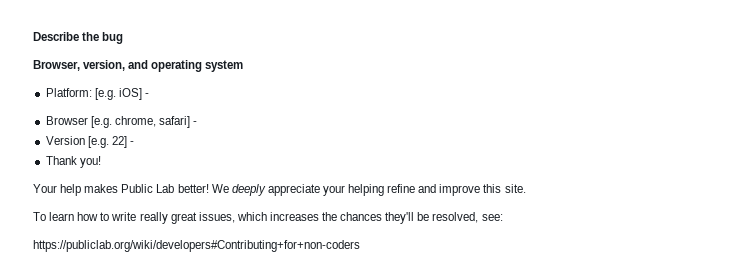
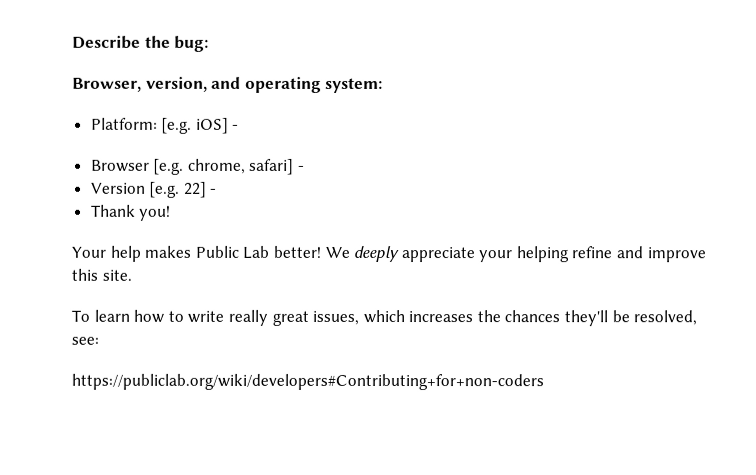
- Describe the bug
+ Describe the bug:
- Browser, version, and operating system
+ Browser, version, and operating system:

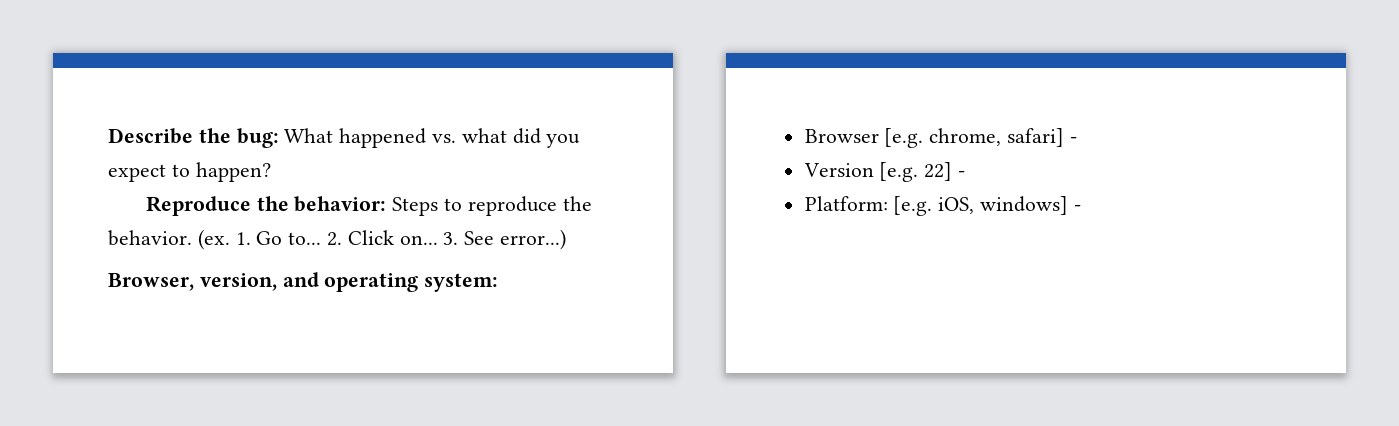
- Describe the bug:
+ Describe the bug: What happened vs. what did you expect to happen?
+ Reproduce the behavior: Steps to reproduce the behavior. (ex. 1. Go to... 2. Click on... 3. See error...)
- Platform: [e.g. iOS] -
- Thank you!
- Your help makes Public Lab better! We deeply appreciate your helping refine and improve this site.
- To learn how to write really great issues, which increases the chances they'll be resolved, see:
- https://publiclab.org/wiki/developers#Contributing+for+non-coders
+ Platform: [e.g. iOS, windows] -

